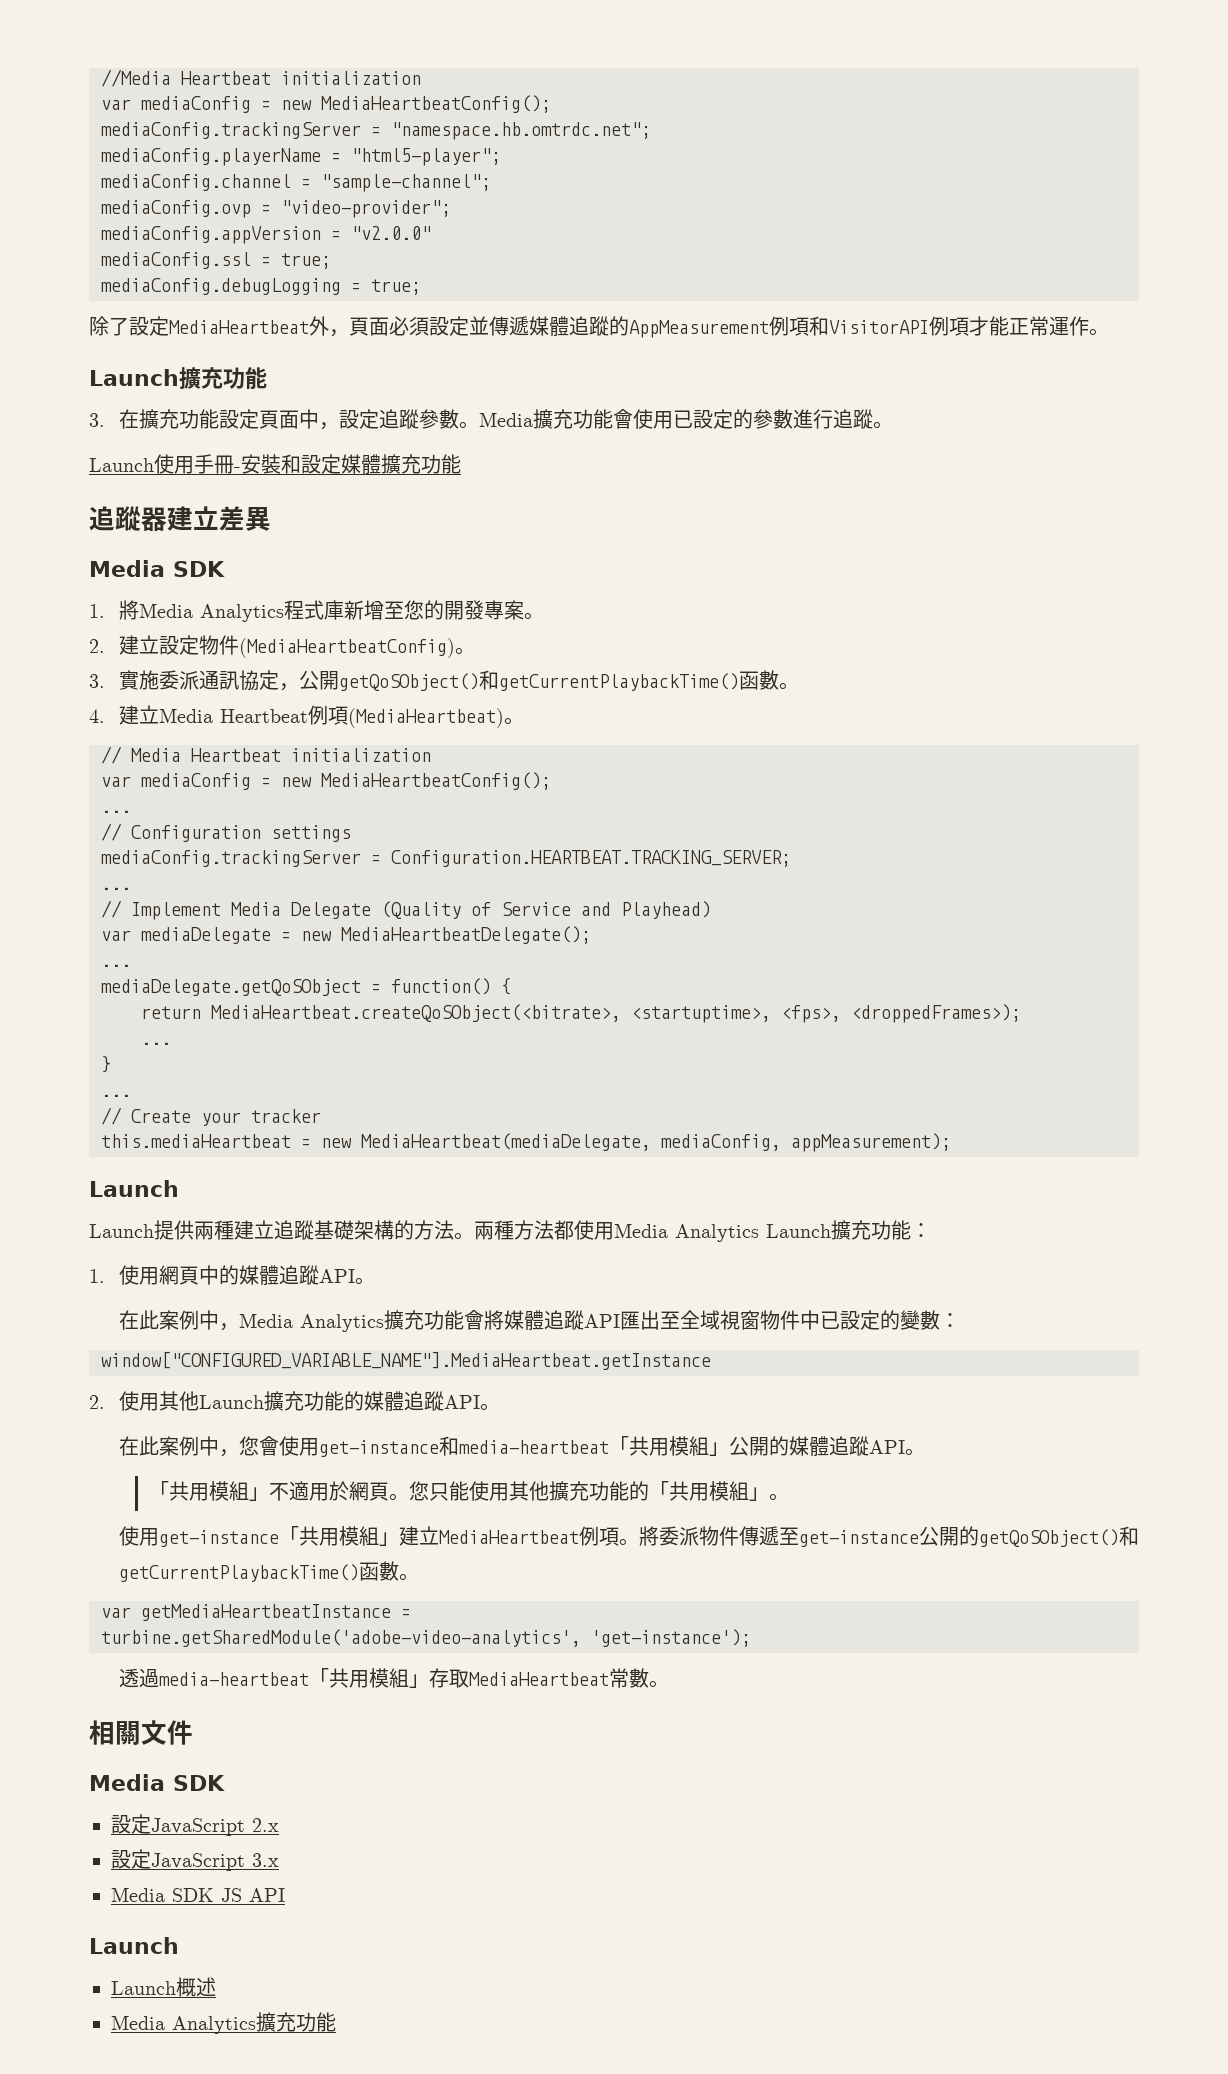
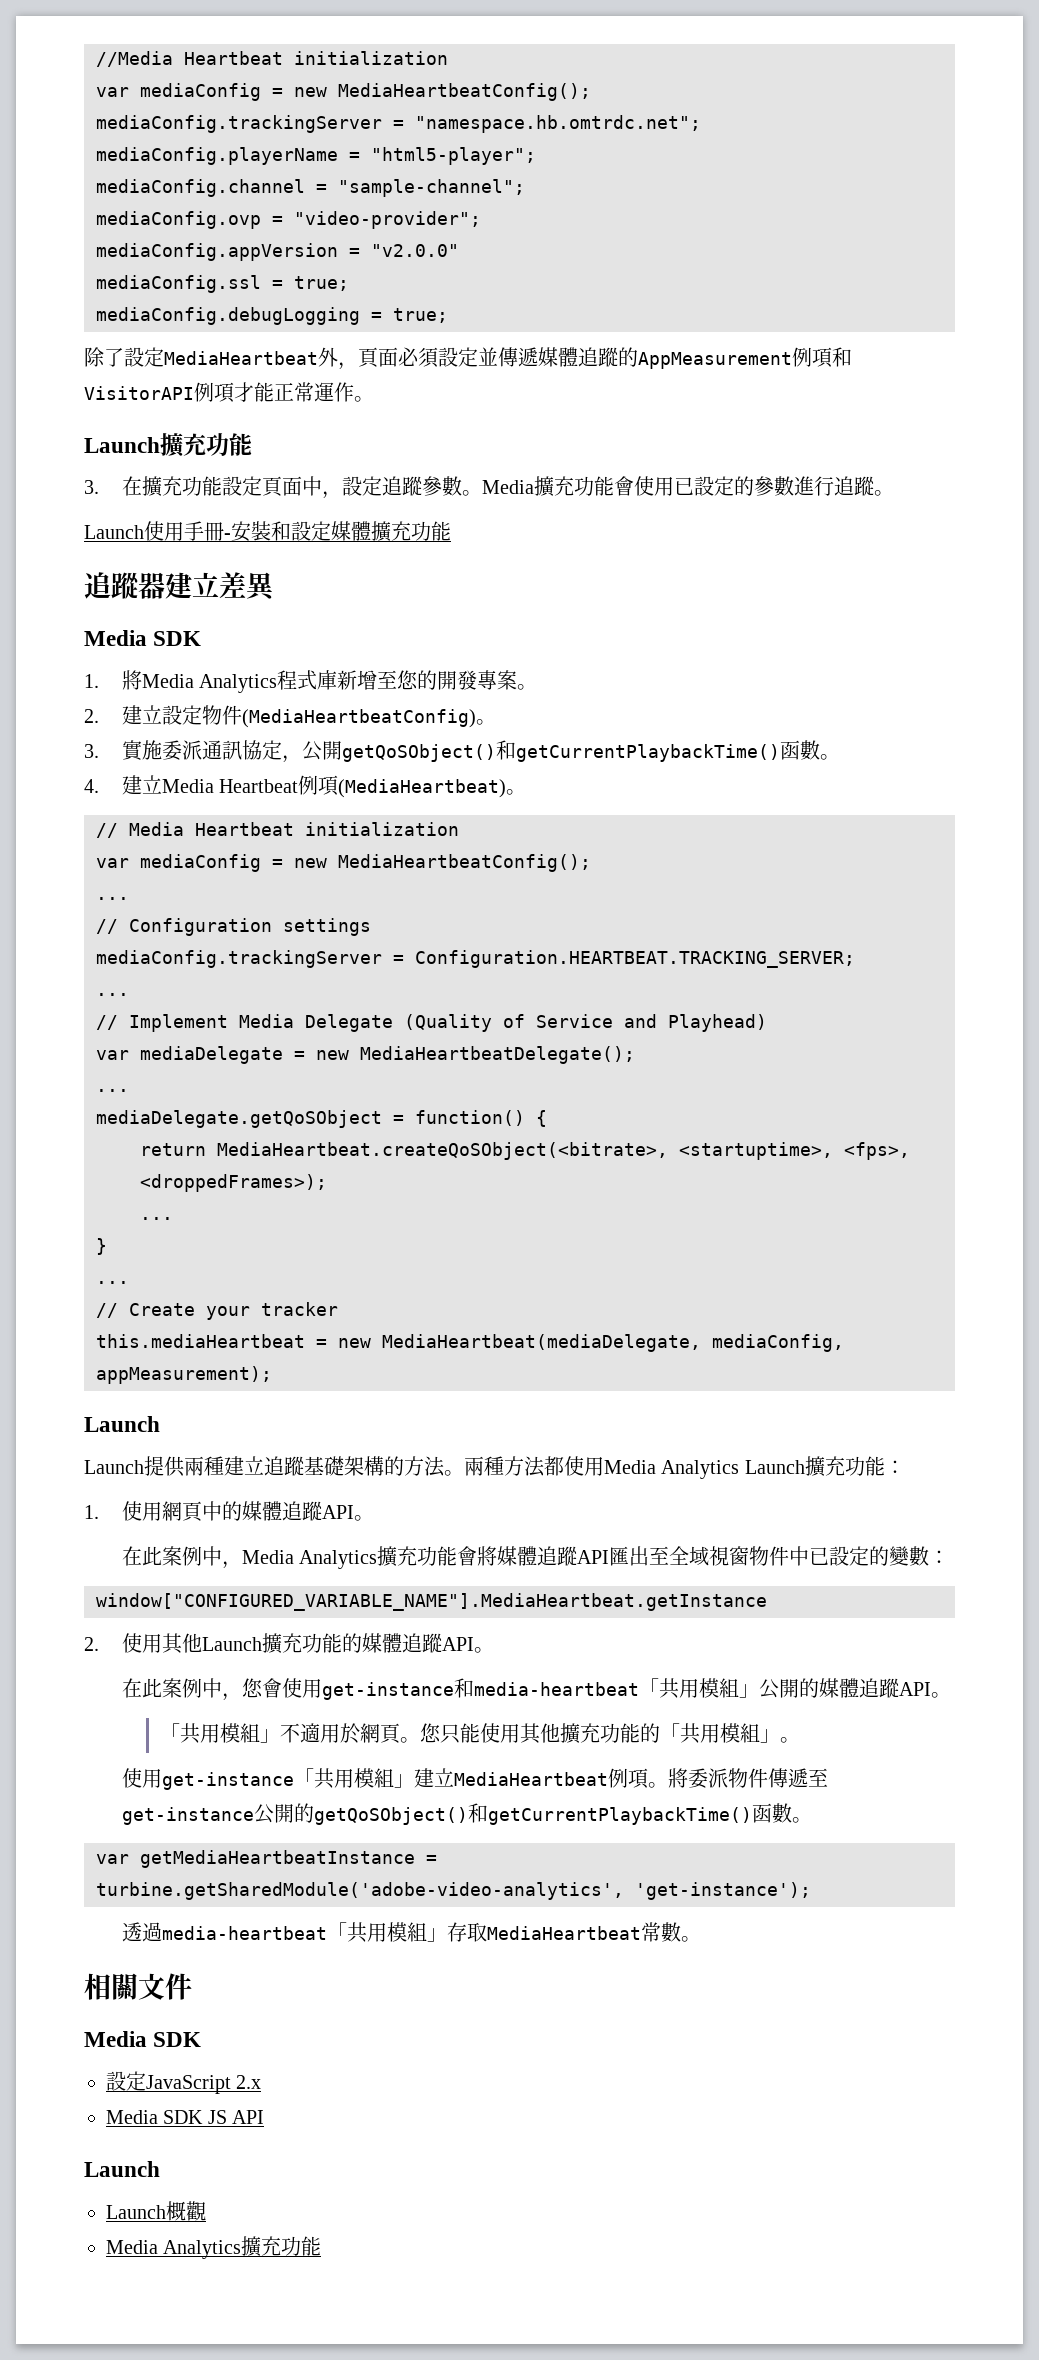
- 設定JavaScript 3.x
- Launch概述
+ Launch概觀

